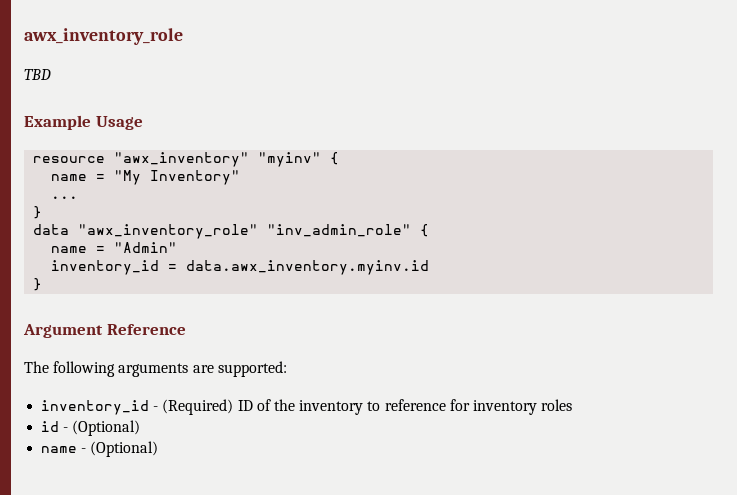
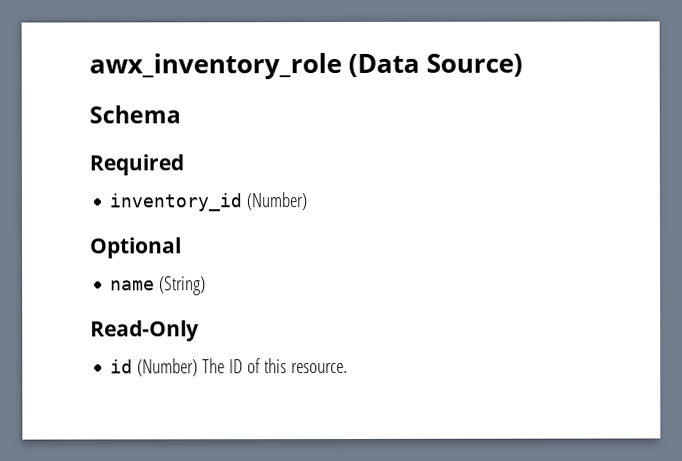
- awx_inventory_role
- TBD
- Example Usage
- resource "awx_inventory" "myinv" {
- name = "My Inventory"
- ...
- }
- data "awx_inventory_role" "inv_admin_role" {
- name = "Admin"
- inventory_id = data.awx_inventory.myinv.id
- }
- Argument Reference
- The following arguments are supported:
- inventory_id - (Required) ID of the inventory to reference for inventory roles
- id - (Optional)
- name - (Optional)
+ awx_inventory_role (Data Source)
+ Schema
+ Required
+ inventory_id (Number)
+ Optional
+ name (String)
+ Read-Only
+ id (Number) The ID of this resource.

